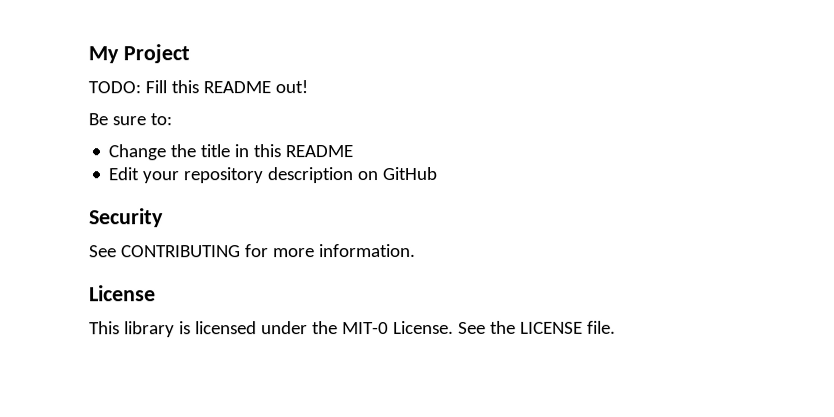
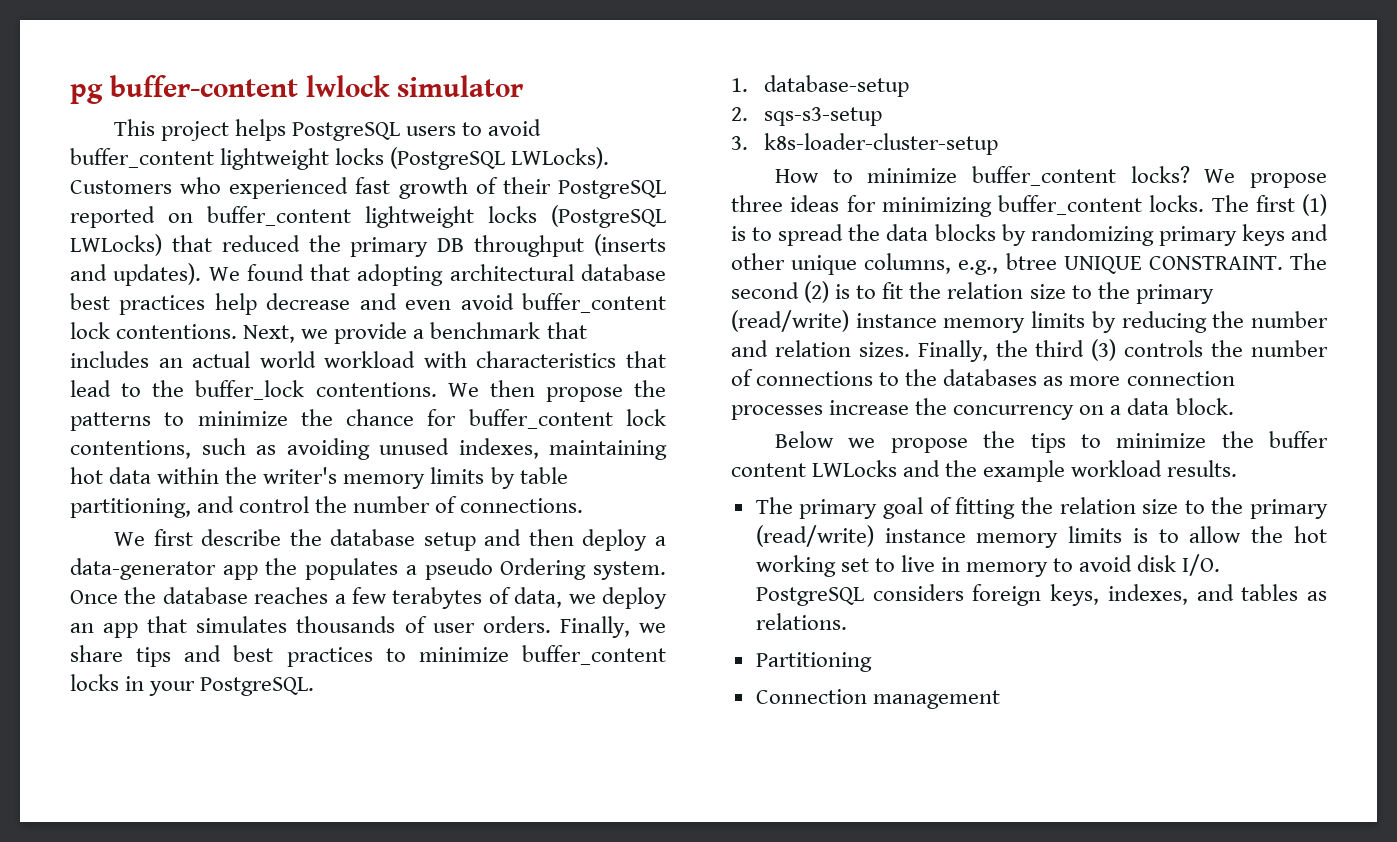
- My Project
- TODO: Fill this README out!
- Be sure to:
- Change the title in this README
- Edit your repository description on GitHub
- Security
- See CONTRIBUTING for more information.
- License
- This library is licensed under the MIT-0 License. See the LICENSE file.
+ pg buffer-content lwlock simulator
+ This project helps PostgreSQL users to avoid buffer_content lightweight locks (PostgreSQL LWLocks). Customers who experienced fast growth of their PostgreSQL reported on buffer_content lightweight locks (PostgreSQL LWLocks) that reduced the primary DB throughput (inserts and updates). We found that adopting architectural database best practices help decrease and even avoid buffer_content lock contentions. Next, we provide a benchmark that includes an actual world workload with characteristics that lead to the buffer_lock contentions. We then propose the patterns to minimize the chance for buffer_content lock contentions, such as avoiding unused indexes, maintaining hot data within the writer's memory limits by table partitioning, and control the number of connections.
+ We first describe the database setup and then deploy a data-generator app the populates a pseudo Ordering system. Once the database reaches a few terabytes of data, we deploy an app that simulates thousands of user orders. Finally, we share tips and best practices to minimize buffer_content locks in your PostgreSQL.
+ 1. database-setup
+ 2. sqs-s3-setup
+ 3. k8s-loader-cluster-setup
+ How to minimize buffer_content locks? We propose three ideas for minimizing buffer_content locks. The first (1) is to spread the data blocks by randomizing primary keys and other unique columns, e.g., btree UNIQUE CONSTRAINT. The second (2) is to fit the relation size to the primary (read/write) instance memory limits by reducing the number and relation sizes. Finally, the third (3) controls the number of connections to the databases as more connection processes increase the concurrency on a data block.
+ Below we propose the tips to minimize the buffer content LWLocks and the example workload results.
+ The primary goal of fitting the relation size to the primary (read/write) instance memory limits is to allow the hot working set to live in memory to avoid disk I/O. PostgreSQL considers foreign keys, indexes, and tables as relations.
+ Partitioning
+ Connection management

